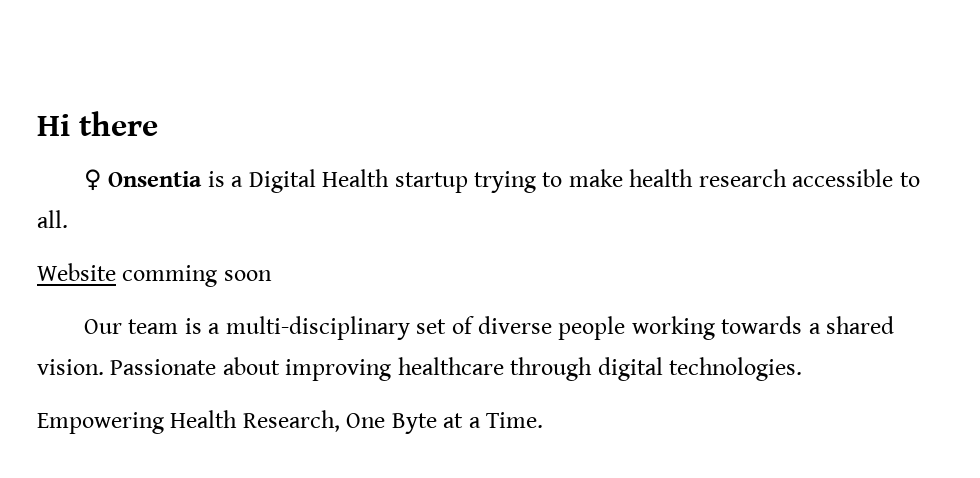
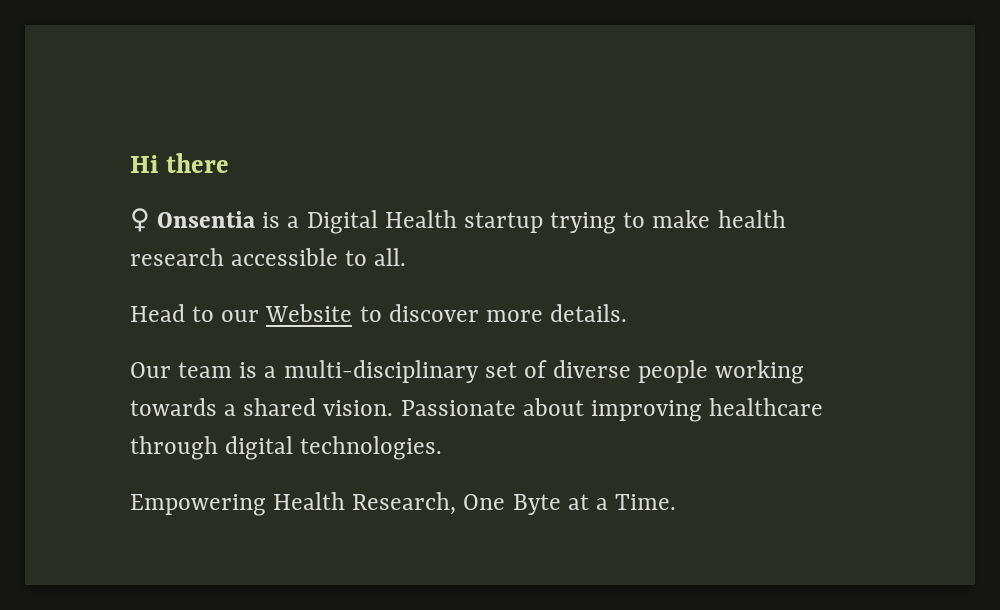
- Website comming soon
+ Head to our Website to discover more details.

